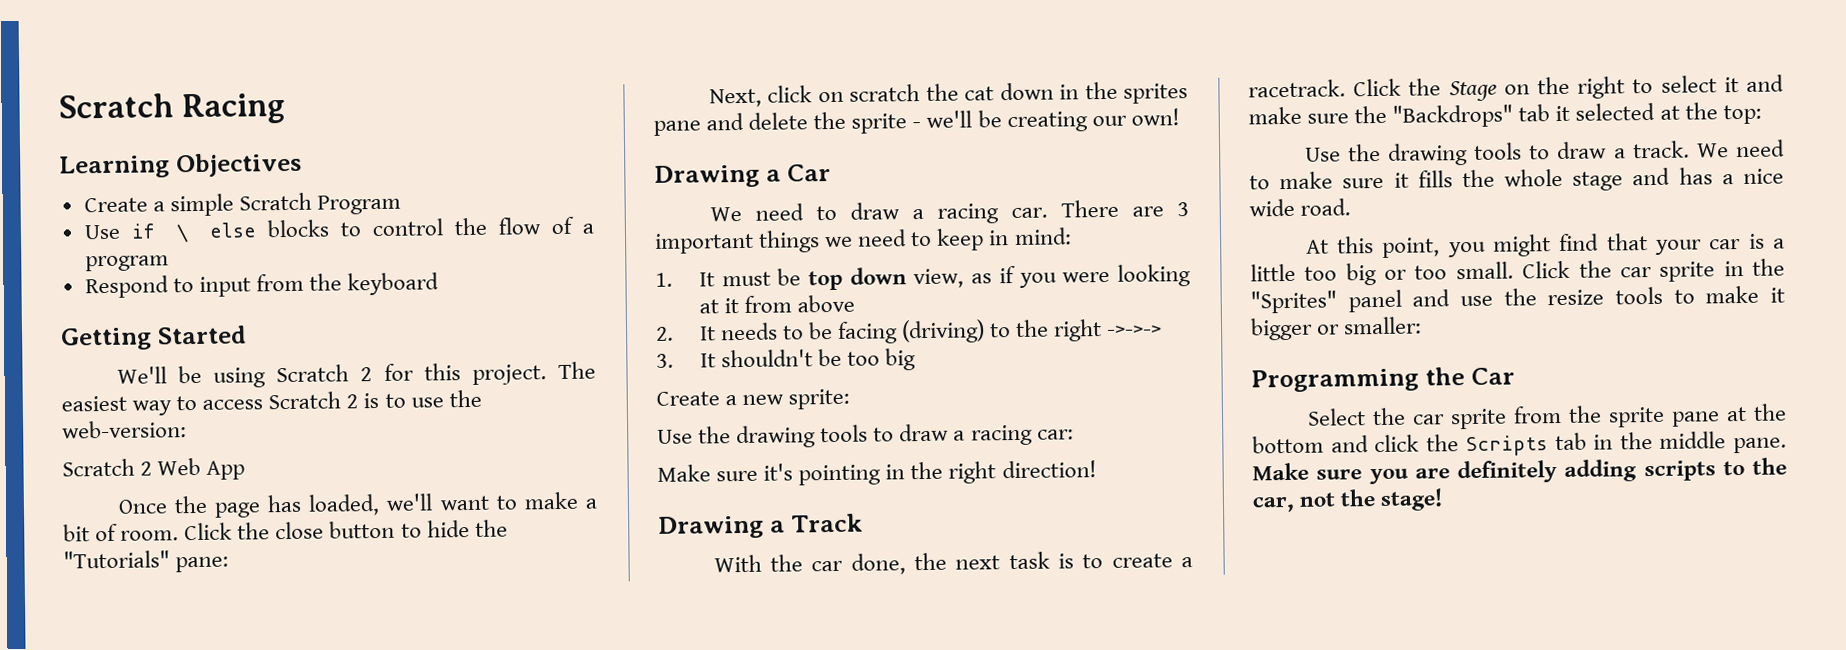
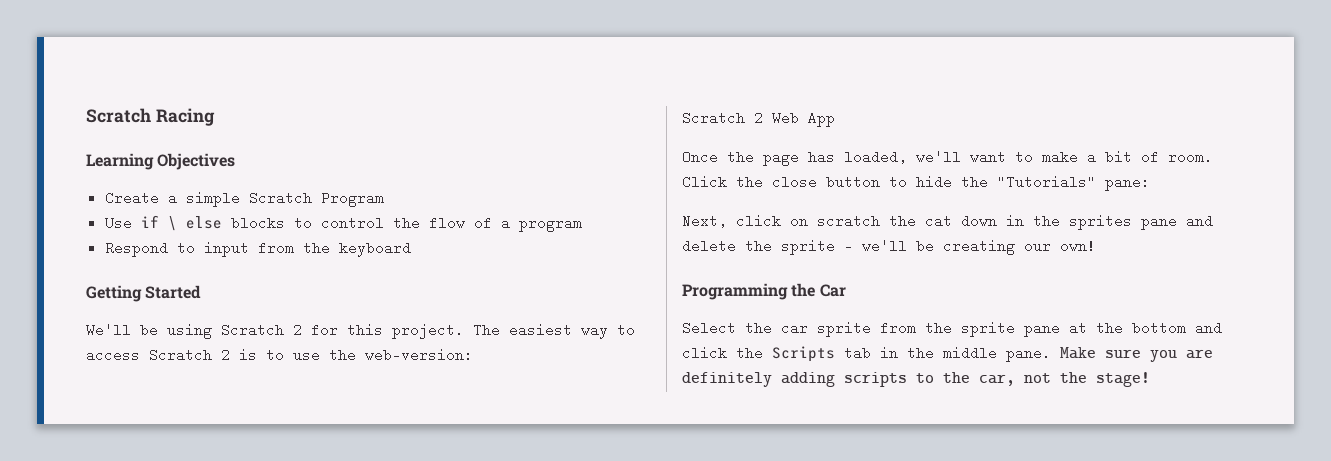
- Drawing a Car
- We need to draw a racing car. There are 3 important things we need to keep in mind:
- 1. It must be top down view, as if you were looking at it from above
- 2. It needs to be facing (driving) to the right ->->->
- 3. It shouldn't be too big
- Create a new sprite:
- Use the drawing tools to draw a racing car:
- Make sure it's pointing in the right direction!
- Drawing a Track
- With the car done, the next task is to create a racetrack. Click the Stage on the right to select it and make sure the "Backdrops" tab it selected at the top:
- Use the drawing tools to draw a track. We need to make sure it fills the whole stage and has a nice wide road.
- At this point, you might find that your car is a little too big or too small. Click the car sprite in the "Sprites" panel and use the resize tools to make it bigger or smaller:

